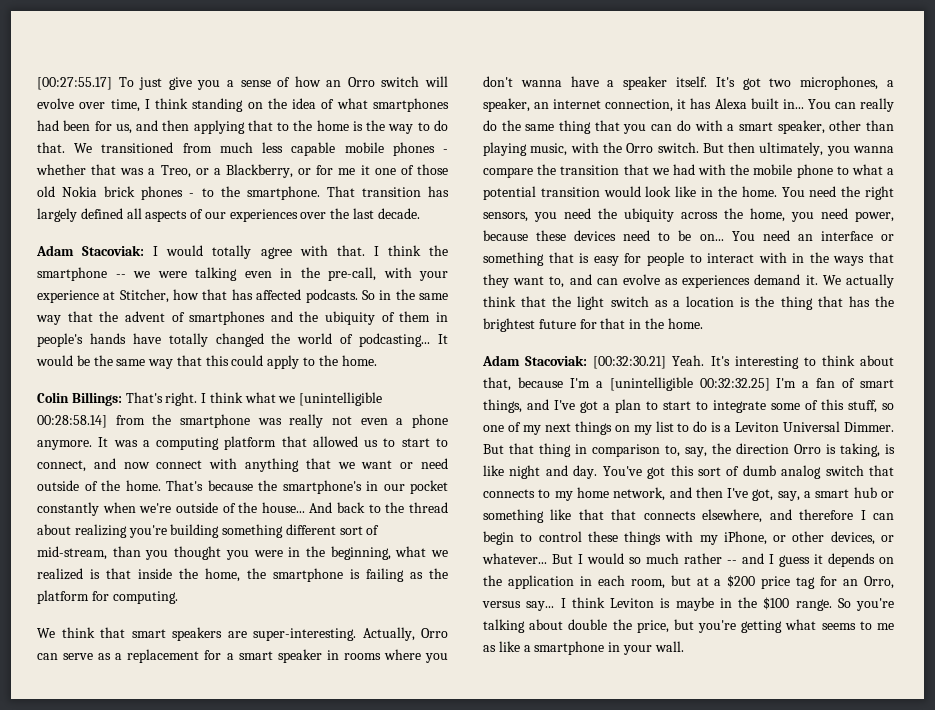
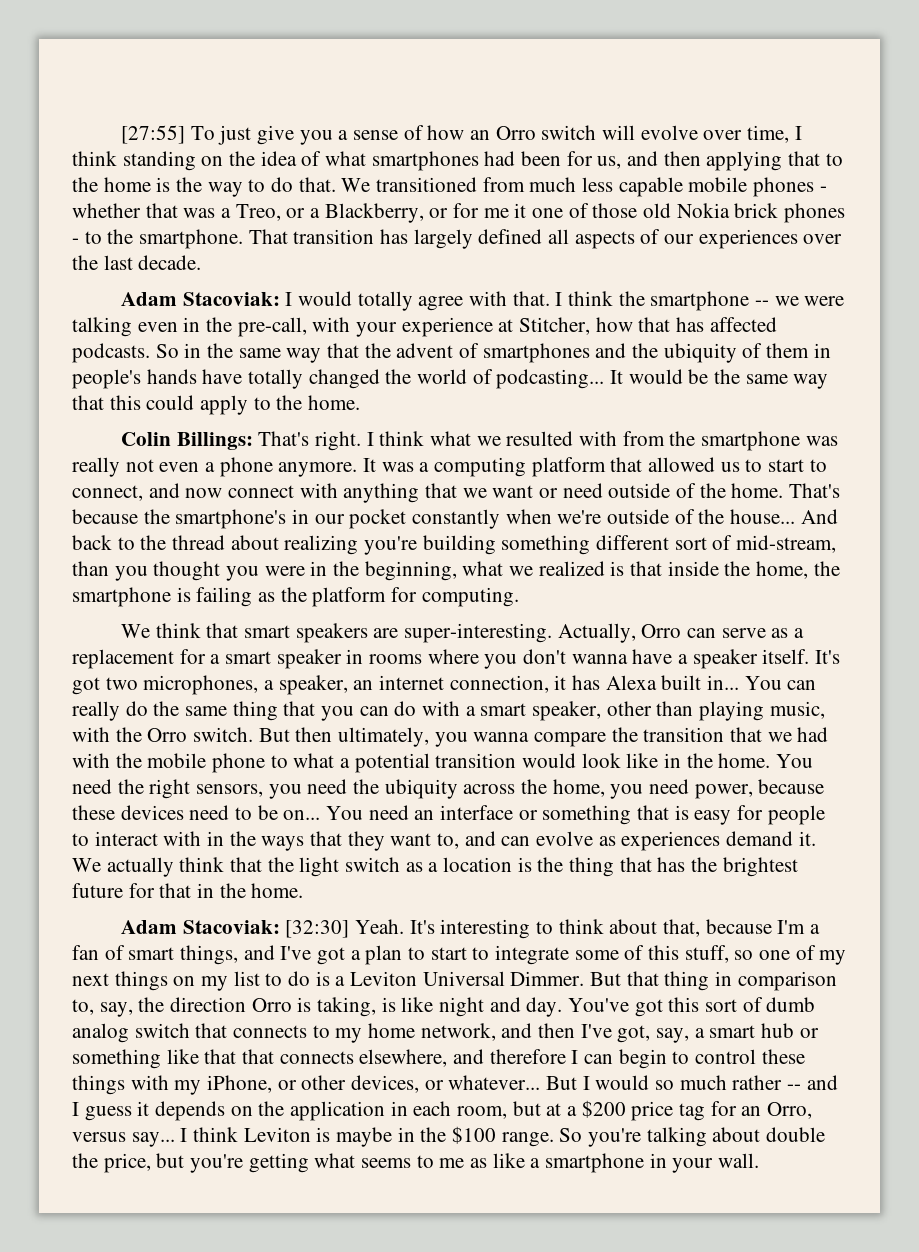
- [00:27:55.17] To just give you a sense of how an Orro switch will evolve over time, I think standing on the idea of what smartphones had been for us, and then applying that to the home is the way to do that.
+ [27:55] To just give you a sense of how an Orro switch will evolve over time, I think standing on the idea of what smartphones had been for us, and then applying that to the home is the way to do that.
- I think what we [unintelligible 00:28:58.14] from the smartphone was really not even a phone anymore.
+ I think what we resulted with from the smartphone was really not even a phone anymore.
- Adam Stacoviak: [00:32:30.21] Yeah.
+ Adam Stacoviak: [32:30] Yeah.
- It's interesting to think about that, because I'm a [unintelligible 00:32:32.25] I'm a fan of smart things, and I've got a plan to start to integrate some of this stuff, so one of my next things on my list to do is a Leviton Universal Dimmer.
+ It's interesting to think about that, because I'm a fan of smart things, and I've got a plan to start to integrate some of this stuff, so one of my next things on my list to do is a Leviton Universal Dimmer.

